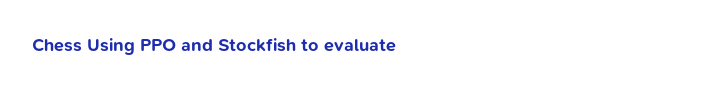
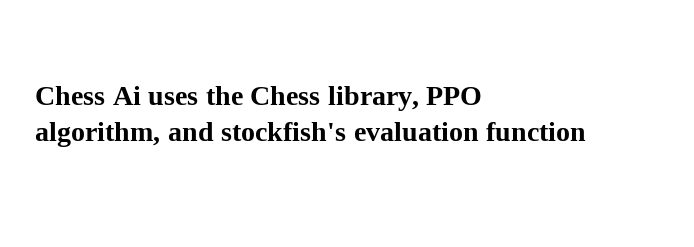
- Chess Using PPO and Stockfish to evaluate
+ Chess Ai uses the Chess library, PPO algorithm, and stockfish's evaluation function

